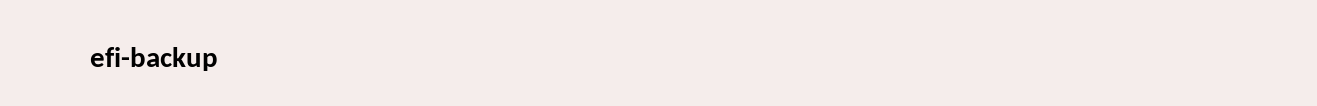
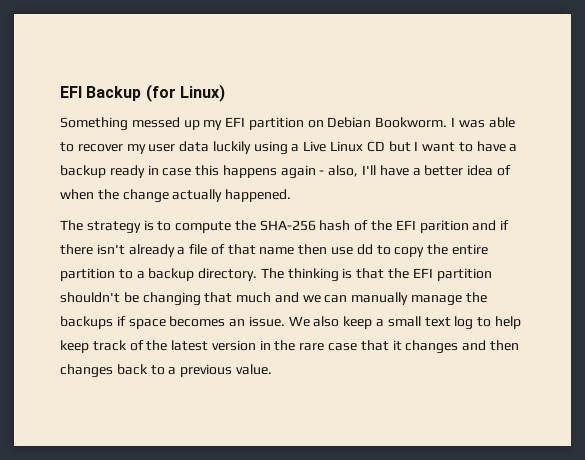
- efi-backup
+ EFI Backup (for Linux)
+ Something messed up my EFI partition on Debian Bookworm. I was able to recover my user data luckily using a Live Linux CD but I want to have a backup ready in case this happens again - also, I'll have a better idea of when the change actually happened.
+ The strategy is to compute the SHA-256 hash of the EFI parition and if there isn't already a file of that name then use dd to copy the entire partition to a backup directory. The thinking is that the EFI partition shouldn't be changing that much and we can manually manage the backups if space becomes an issue. We also keep a small text log to help keep track of the latest version in the rare case that it changes and then changes back to a previous value.

